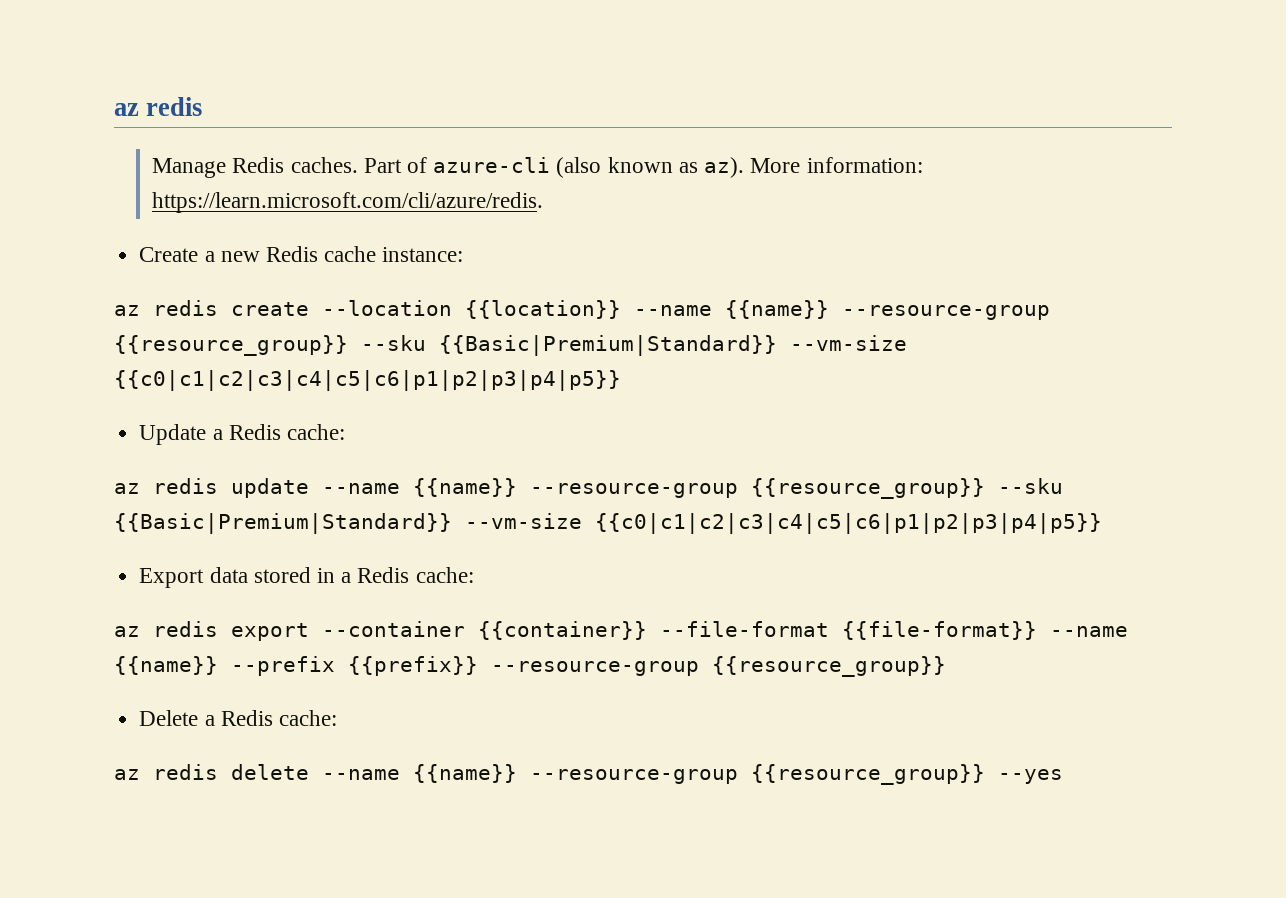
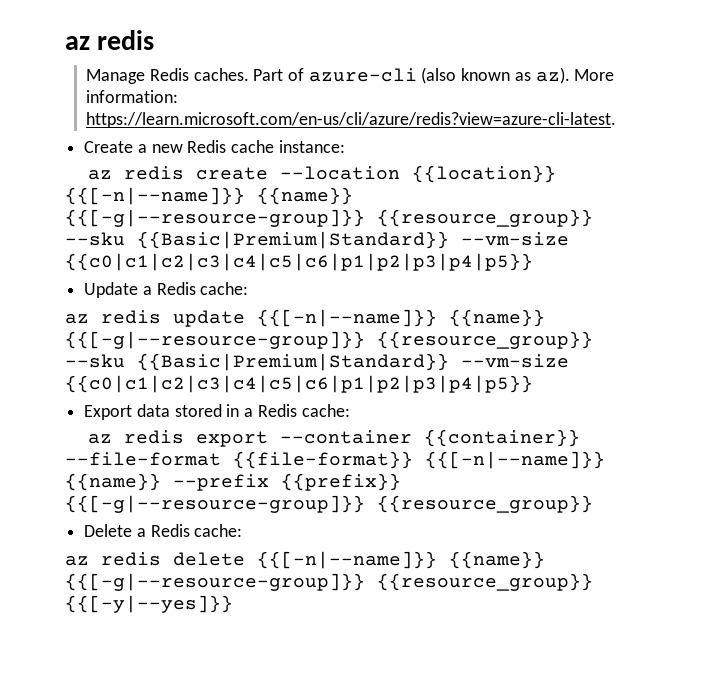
- More information: https://learn.microsoft.com/cli/azure/redis.
+ More information: https://learn.microsoft.com/en-us/cli/azure/redis?view=azure-cli-latest.
- az redis create --location {{location}} --name {{name}} --resource-group {{resource_group}} --sku {{Basic|Premium|Standard}} --vm-size {{c0|c1|c2|c3|c4|c5|c6|p1|p2|p3|p4|p5}}
+ az redis create --location {{location}} {{[-n|--name]}} {{name}} {{[-g|--resource-group]}} {{resource_group}} --sku {{Basic|Premium|Standard}} --vm-size {{c0|c1|c2|c3|c4|c5|c6|p1|p2|p3|p4|p5}}
- az redis update --name {{name}} --resource-group {{resource_group}} --sku {{Basic|Premium|Standard}} --vm-size {{c0|c1|c2|c3|c4|c5|c6|p1|p2|p3|p4|p5}}
+ az redis update {{[-n|--name]}} {{name}} {{[-g|--resource-group]}} {{resource_group}} --sku {{Basic|Premium|Standard}} --vm-size {{c0|c1|c2|c3|c4|c5|c6|p1|p2|p3|p4|p5}}
- az redis export --container {{container}} --file-format {{file-format}} --name {{name}} --prefix {{prefix}} --resource-group {{resource_group}}
+ az redis export --container {{container}} --file-format {{file-format}} {{[-n|--name]}} {{name}} --prefix {{prefix}} {{[-g|--resource-group]}} {{resource_group}}
- az redis delete --name {{name}} --resource-group {{resource_group}} --yes
+ az redis delete {{[-n|--name]}} {{name}} {{[-g|--resource-group]}} {{resource_group}} {{[-y|--yes]}}

